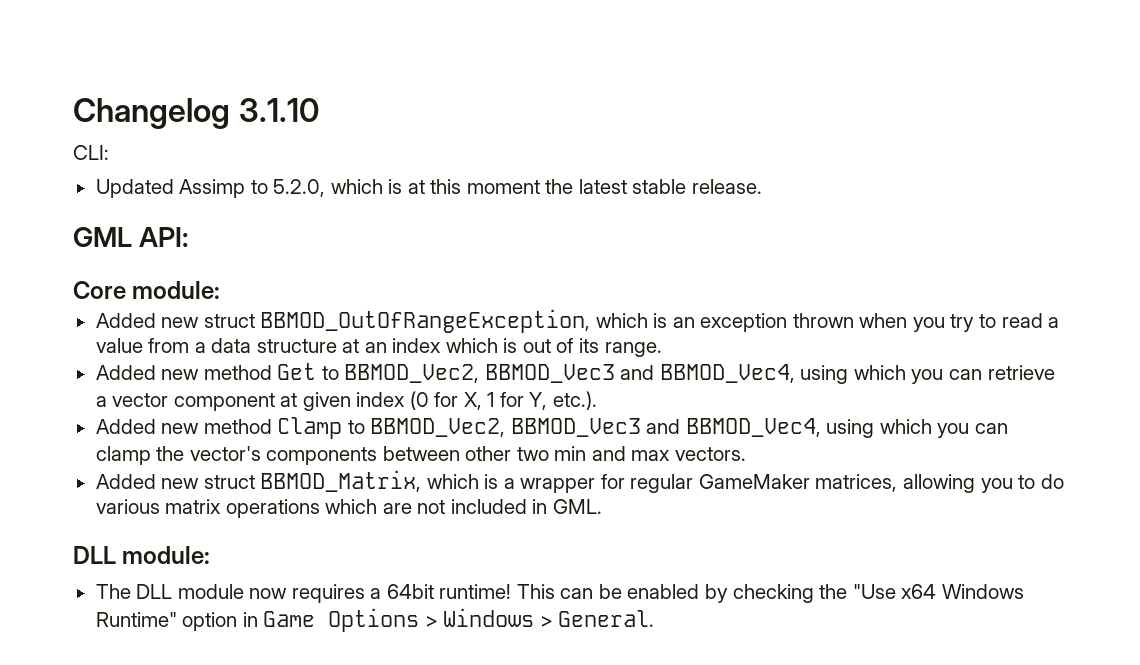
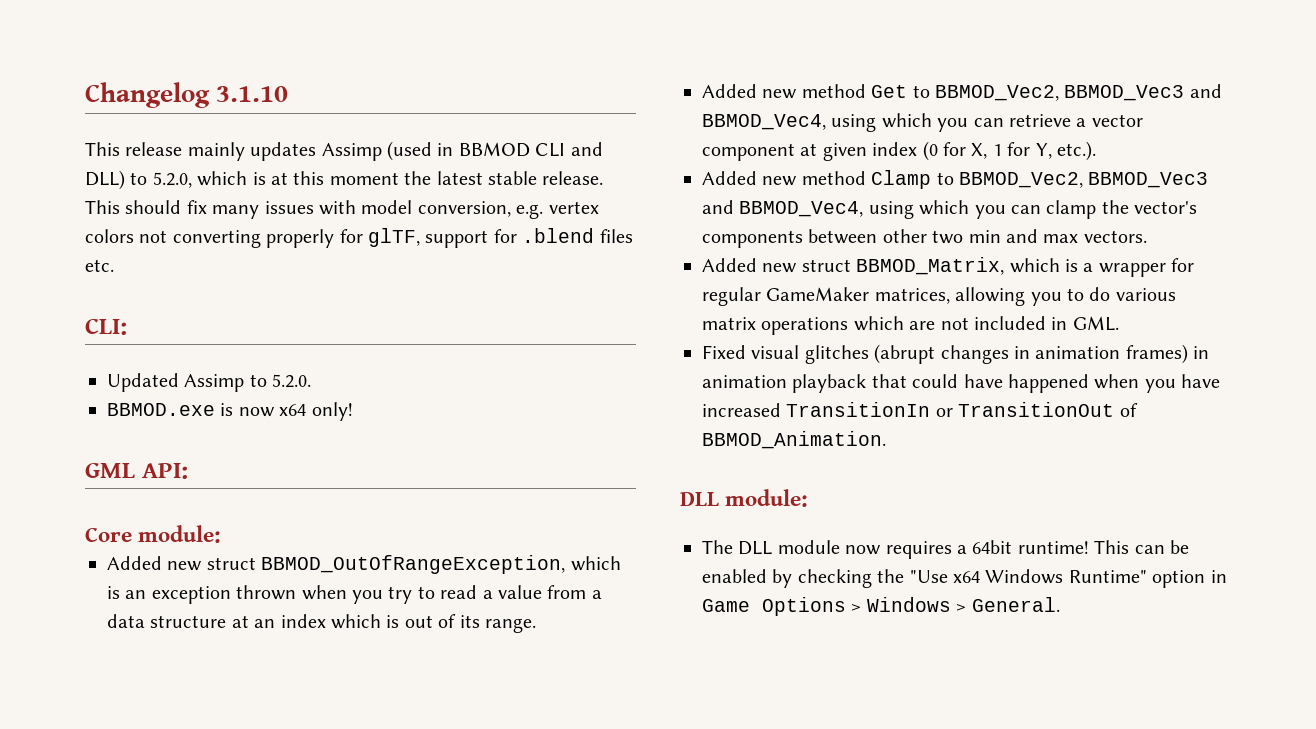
+ This release mainly updates Assimp (used in BBMOD CLI and DLL) to 5.2.0, which is at this moment the latest stable release. This should fix many issues with model conversion, e.g. vertex colors not converting properly for glTF, support for .blend files etc.
  CLI:
- Updated Assimp to 5.2.0, which is at this moment the latest stable release.
+ Updated Assimp to 5.2.0.
+ BBMOD.exe is now x64 only!
+ Fixed visual glitches (abrupt changes in animation frames) in animation playback that could have happened when you have increased TransitionIn or TransitionOut of BBMOD_Animation.

